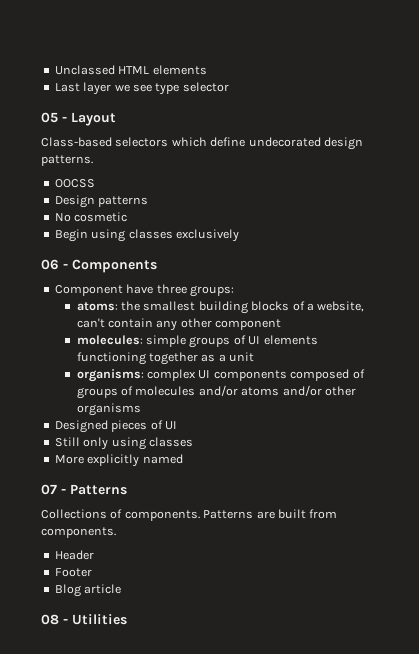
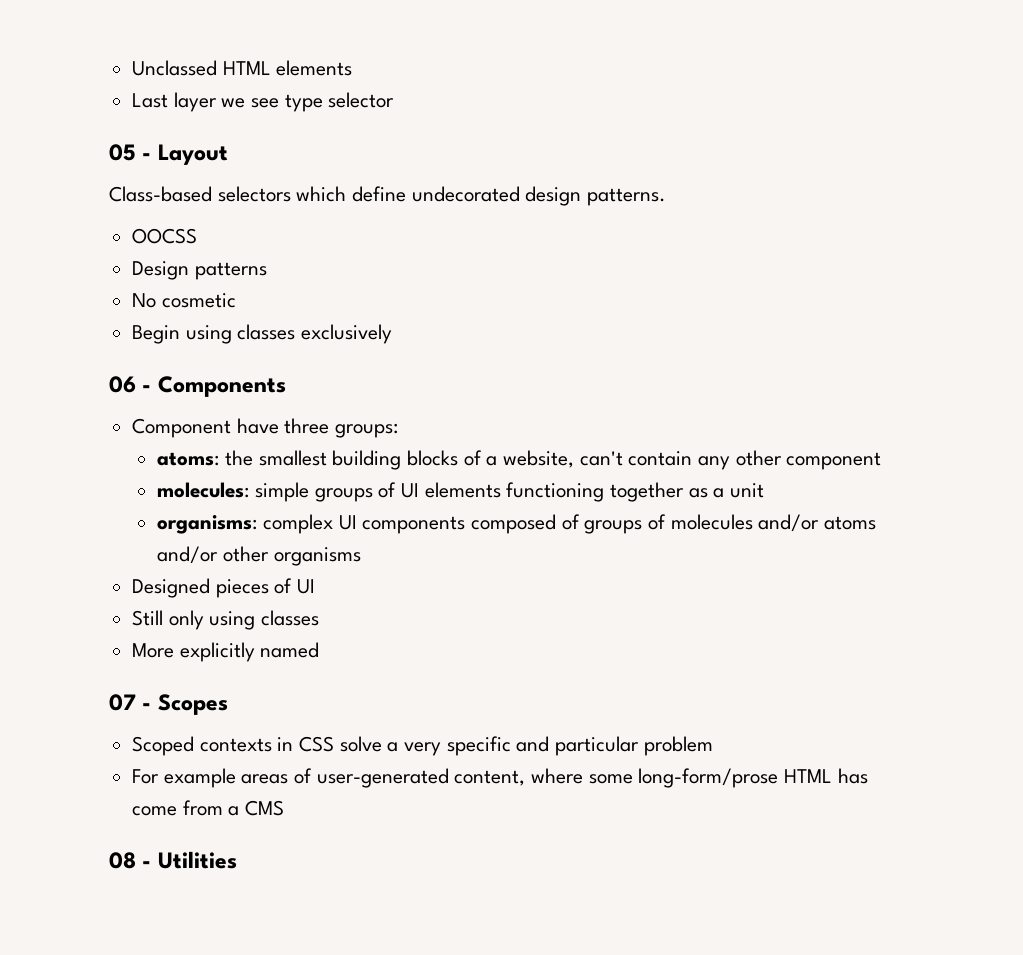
- 07 - Patterns
- Collections of components. Patterns are built from components.
- Header
- Footer
- Blog article
+ 07 - Scopes
+ Scoped contexts in CSS solve a very specific and particular problem
+ For example areas of user-generated content, where some long-form/prose HTML has come from a CMS

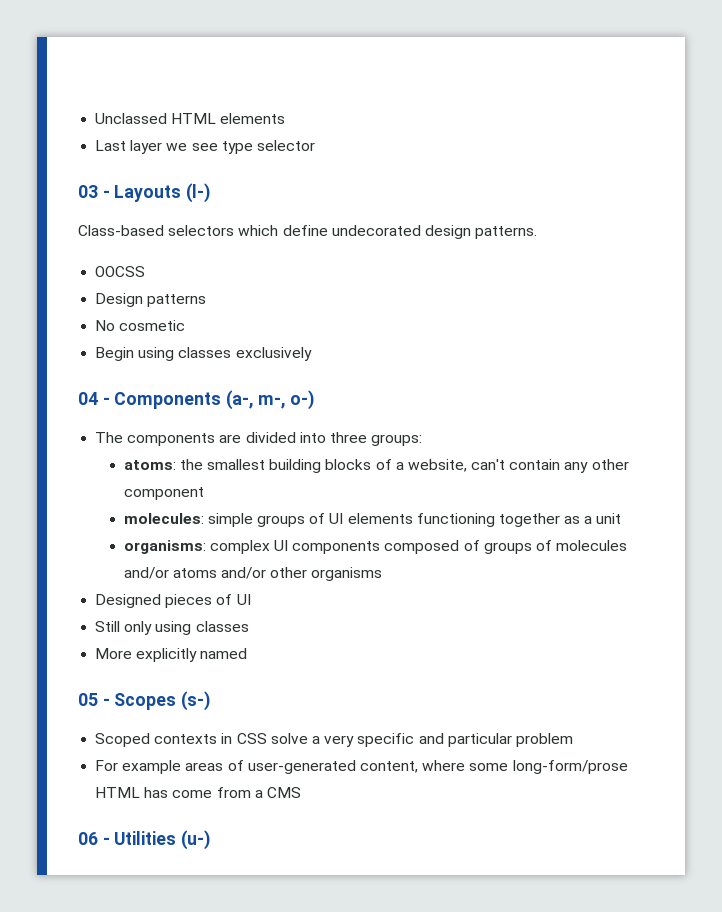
- 05 - Layout
+ 03 - Layouts (l-)
- 06 - Components
- Component have three groups:
+ 04 - Components (a-, m-, o-)
+ The components are divided into three groups:
- 07 - Scopes
+ 05 - Scopes (s-)
- 08 - Utilities
+ 06 - Utilities (u-)

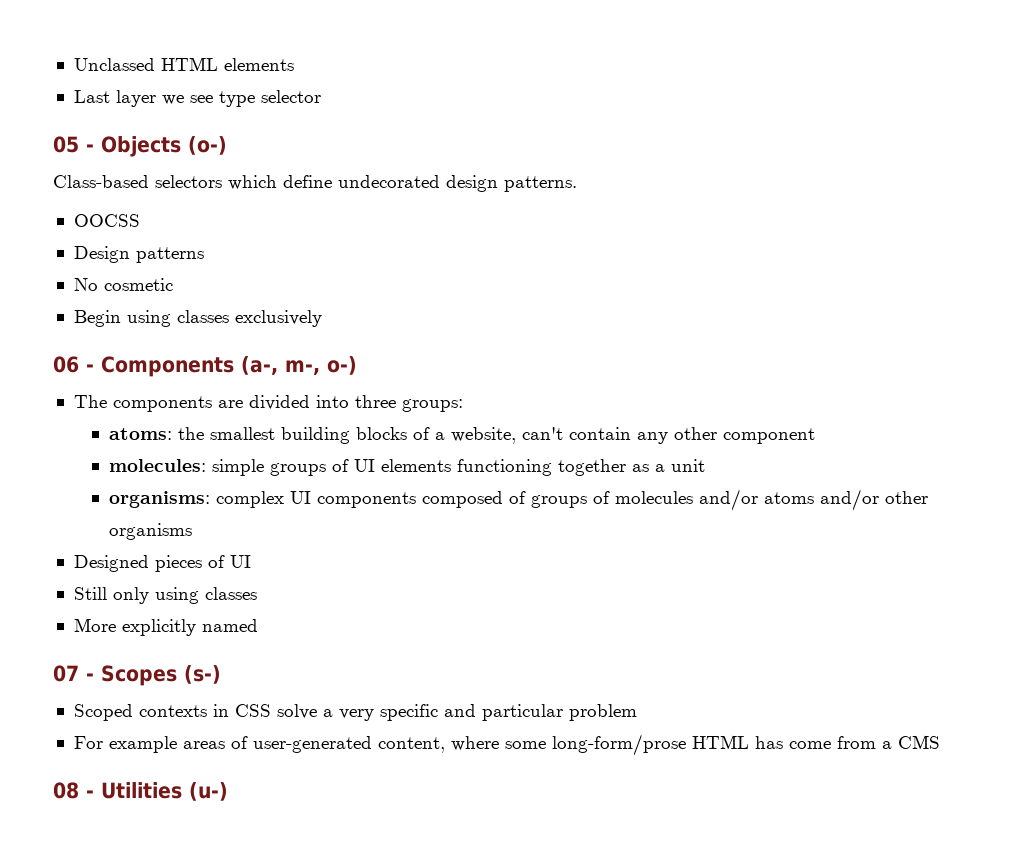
- 03 - Layouts (l-)
+ 05 - Objects (o-)
- 04 - Components (a-, m-, o-)
+ 06 - Components (a-, m-, o-)
- 05 - Scopes (s-)
+ 07 - Scopes (s-)
- 06 - Utilities (u-)
+ 08 - Utilities (u-)

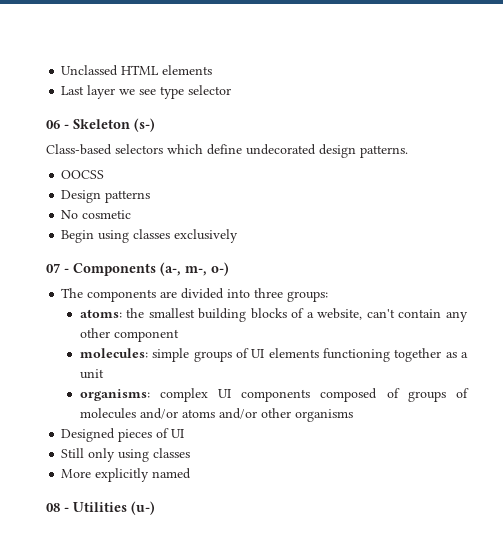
- 05 - Objects (o-)
+ 06 - Skeleton (s-)
- 06 - Components (a-, m-, o-)
+ 07 - Components (a-, m-, o-)
- 07 - Scopes (s-)
- Scoped contexts in CSS solve a very specific and particular problem
- For example areas of user-generated content, where some long-form/prose HTML has come from a CMS

